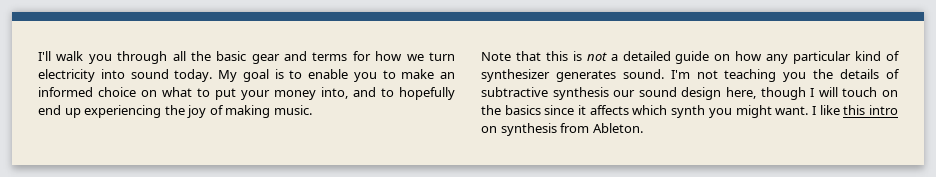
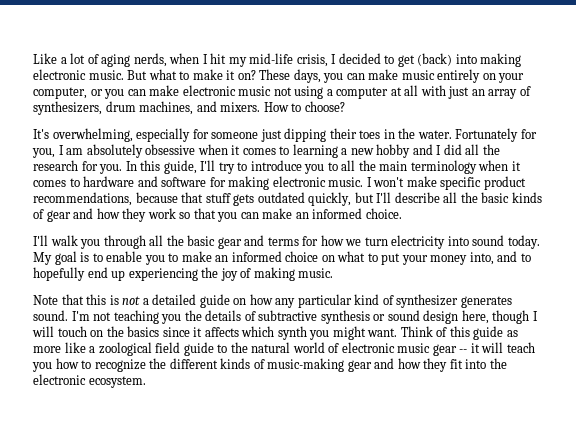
+ Like a lot of aging nerds, when I hit my mid-life crisis, I decided to get (back) into making electronic music. But what to make it on? These days, you can make music entirely on your computer, or you can make electronic music not using a computer at all with just an array of synthesizers, drum machines, and mixers. How to choose?
+ It's overwhelming, especially for someone just dipping their toes in the water. Fortunately for you, I am absolutely obsessive when it comes to learning a new hobby and I did all the research for you. In this guide, I'll try to introduce you to all the main terminology when it comes to hardware and software for making electronic music. I won't make specific product recommendations, because that stuff gets outdated quickly, but I'll describe all the basic kinds of gear and how they work so that you can make an informed choice.
- I'm not teaching you the details of subtractive synthesis our sound design here, though I will touch on the basics since it affects which synth you might want.
+ I'm not teaching you the details of subtractive synthesis or sound design here, though I will touch on the basics since it affects which synth you might want.
- I like this intro on synthesis from Ableton.
+ Think of this guide as more like a zoological field guide to the natural world of electronic music gear -- it will teach you how to recognize the different kinds of music-making gear and how they fit into the electronic ecosystem.

